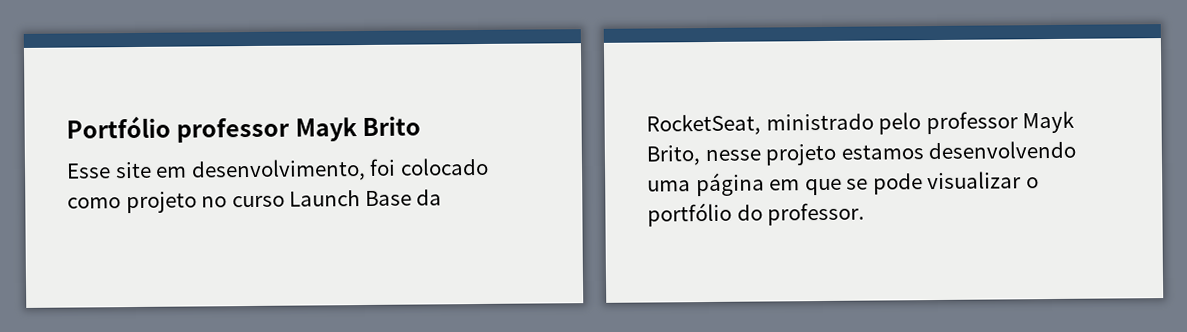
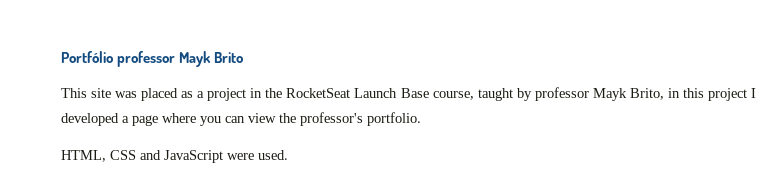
- Esse site em desenvolvimento, foi colocado como projeto no curso Launch Base da RocketSeat, ministrado pelo professor Mayk Brito, nesse projeto estamos desenvolvendo uma página em que se pode visualizar o portfólio do professor.
+ This site was placed as a project in the RocketSeat Launch Base course, taught by professor Mayk Brito, in this project I developed a page where you can view the professor's portfolio.
+ HTML, CSS and JavaScript were used.

